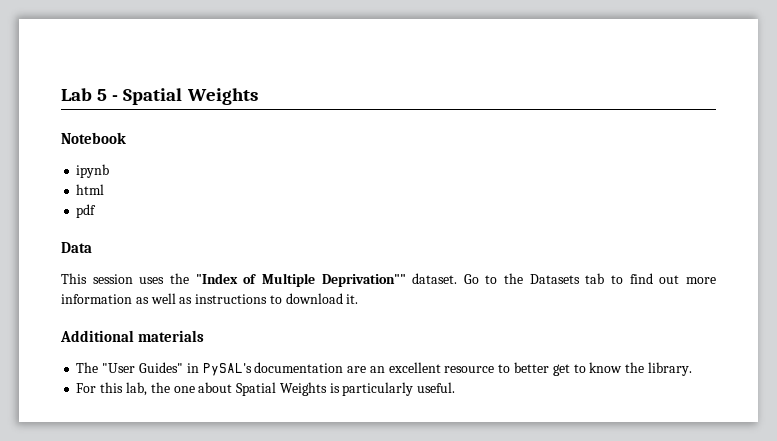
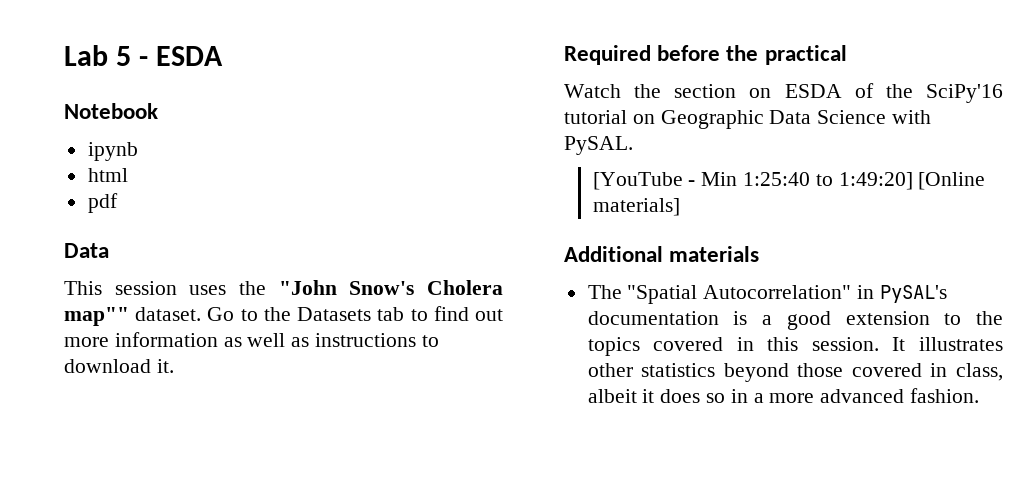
- Lab 5 - Spatial Weights
+ Lab 5 - ESDA
- This session uses the "Index of Multiple Deprivation"" dataset.
+ This session uses the "John Snow's Cholera map"" dataset.
+ Required before the practical
+ Watch the section on ESDA of the SciPy'16 tutorial on Geographic Data Science with PySAL.
+ [YouTube - Min 1:25:40 to 1:49:20] [Online materials]
- The "User Guides" in PySAL's documentation are an excellent resource to better get to know the library.
- For this lab, the one about Spatial Weights is particularly useful.
+ The "Spatial Autocorrelation" in PySAL's documentation is a good extension to the topics covered in this session. It illustrates other statistics beyond those covered in class, albeit it does so in a more advanced fashion.

